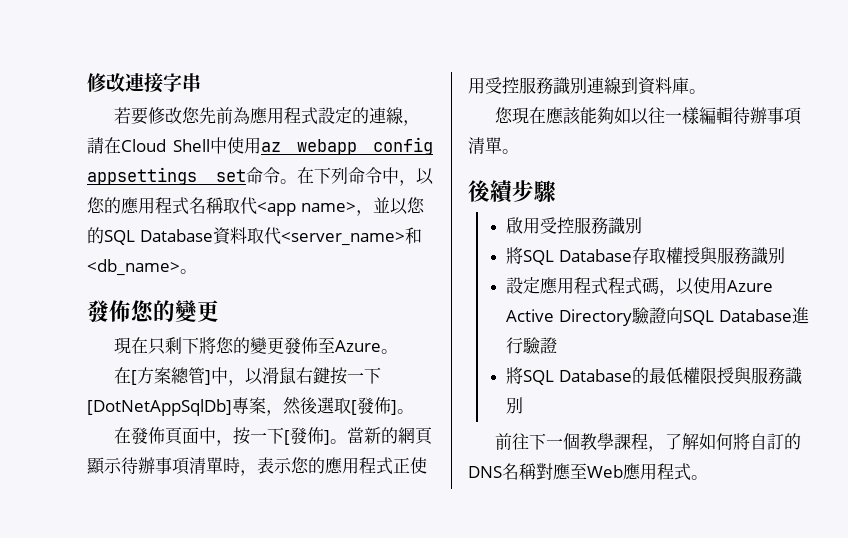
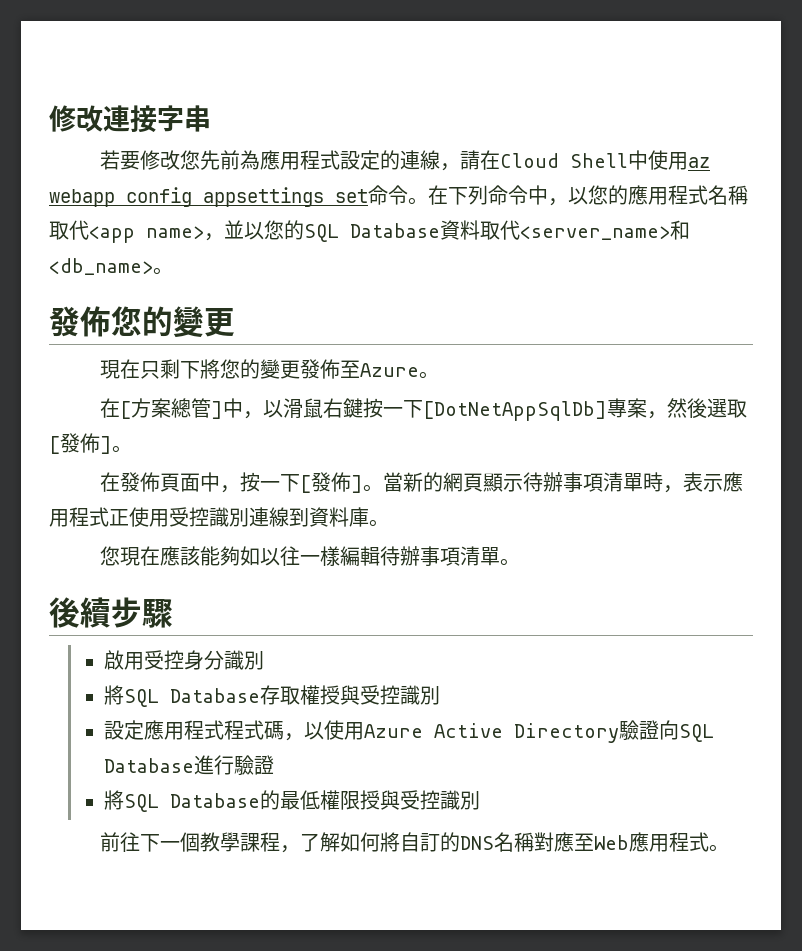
- 當新的網頁顯示待辦事項清單時，表示您的應用程式正使用受控服務識別連線到資料庫。
+ 當新的網頁顯示待辦事項清單時，表示應用程式正使用受控識別連線到資料庫。
- 啟用受控服務識別
+ 啟用受控身分識別
- 將SQL Database存取權授與服務識別
+ 將SQL Database存取權授與受控識別
- 將SQL Database的最低權限授與服務識別
+ 將SQL Database的最低權限授與受控識別

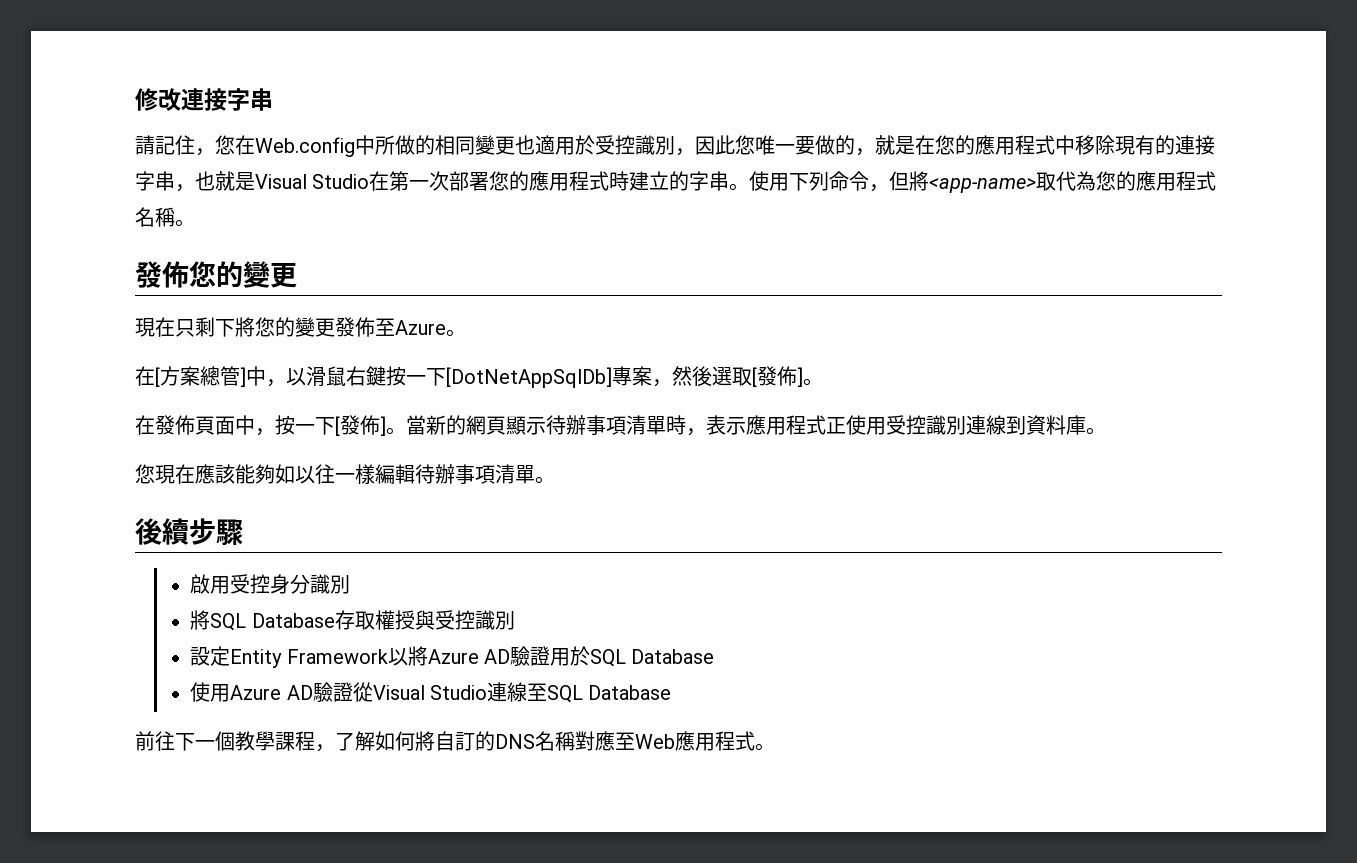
- 若要修改您先前為應用程式設定的連線，請在Cloud Shell中使用az webapp config appsettings set命令。在下列命令中，以您的應用程式名稱取代<app name>，並以您的SQL Database資料取代<server_name>和<db_name>。
+ 請記住，您在Web.config中所做的相同變更也適用於受控識別，因此您唯一要做的，就是在您的應用程式中移除現有的連接字串，也就是Visual Studio在第一次部署您的應用程式時建立的字串。使用下列命令，但將<app-name>取代為您的應用程式名稱。
- 設定應用程式程式碼，以使用Azure Active Directory驗證向SQL Database進行驗證
- 將SQL Database的最低權限授與受控識別
+ 設定Entity Framework以將Azure AD驗證用於SQL Database
+ 使用Azure AD驗證從Visual Studio連線至SQL Database

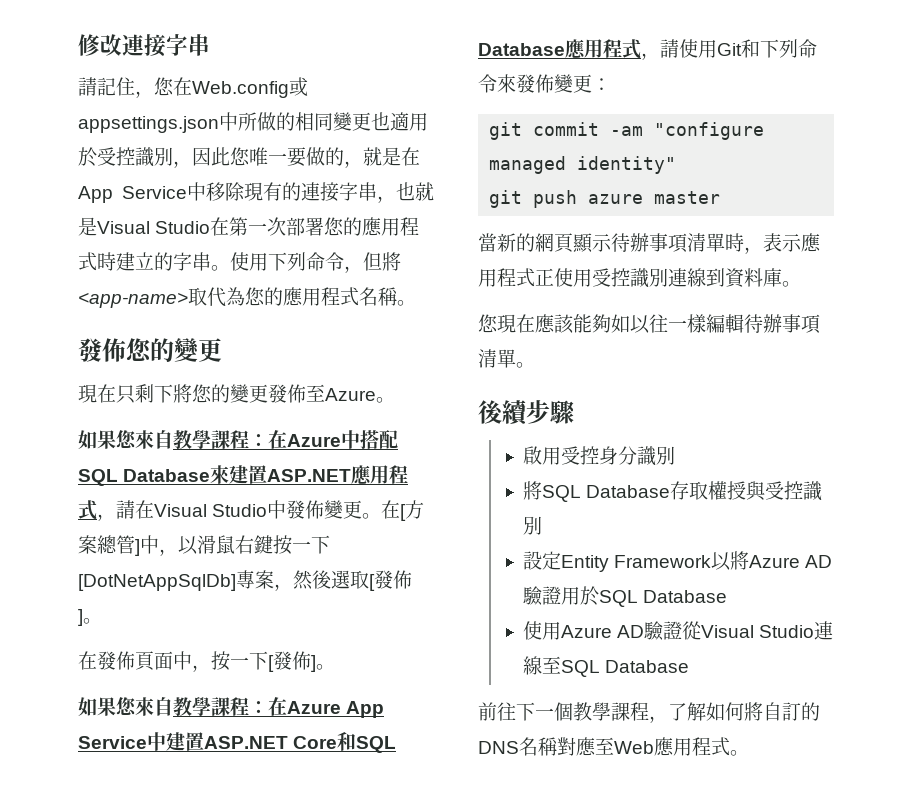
- 請記住，您在Web.config中所做的相同變更也適用於受控識別，因此您唯一要做的，就是在您的應用程式中移除現有的連接字串，也就是Visual Studio在第一次部署您的應用程式時建立的字串。
+ 請記住，您在Web.config或appsettings.json中所做的相同變更也適用於受控識別，因此您唯一要做的，就是在App Service中移除現有的連接字串，也就是Visual Studio在第一次部署您的應用程式時建立的字串。
+ 如果您來自教學課程：在Azure中搭配SQL Database來建置ASP.NET應用程式，請在Visual Studio中發佈變更。
- 在發佈頁面中，按一下[發佈]。當新的網頁顯示待辦事項清單時，表示應用程式正使用受控識別連線到資料庫。
+ 在發佈頁面中，按一下[發佈]。
+ 如果您來自教學課程：在Azure App Service中建置ASP.NET Core和SQL Database應用程式，請使用Git和下列命令來發佈變更：
+ git commit -am "configure managed identity"
+ git push azure master
+ 當新的網頁顯示待辦事項清單時，表示應用程式正使用受控識別連線到資料庫。

